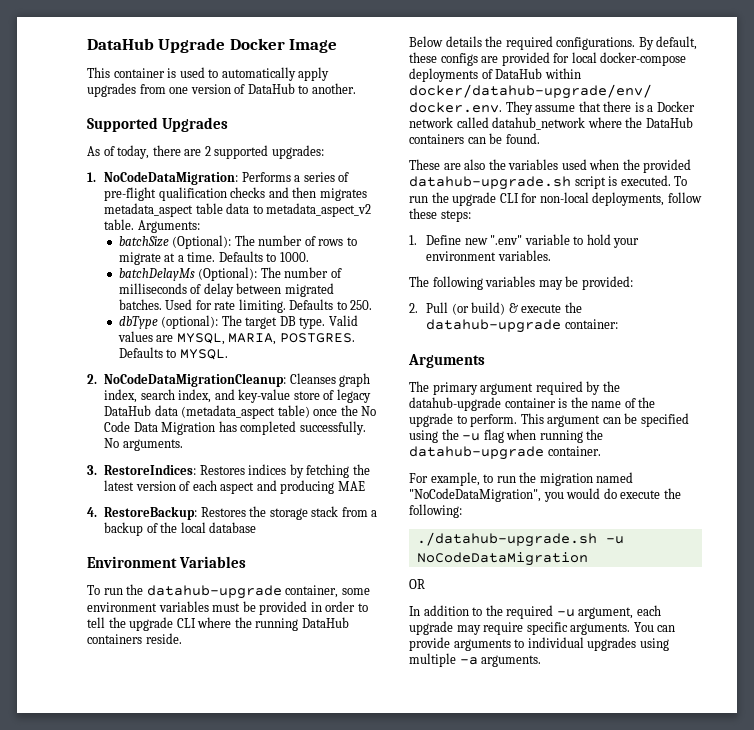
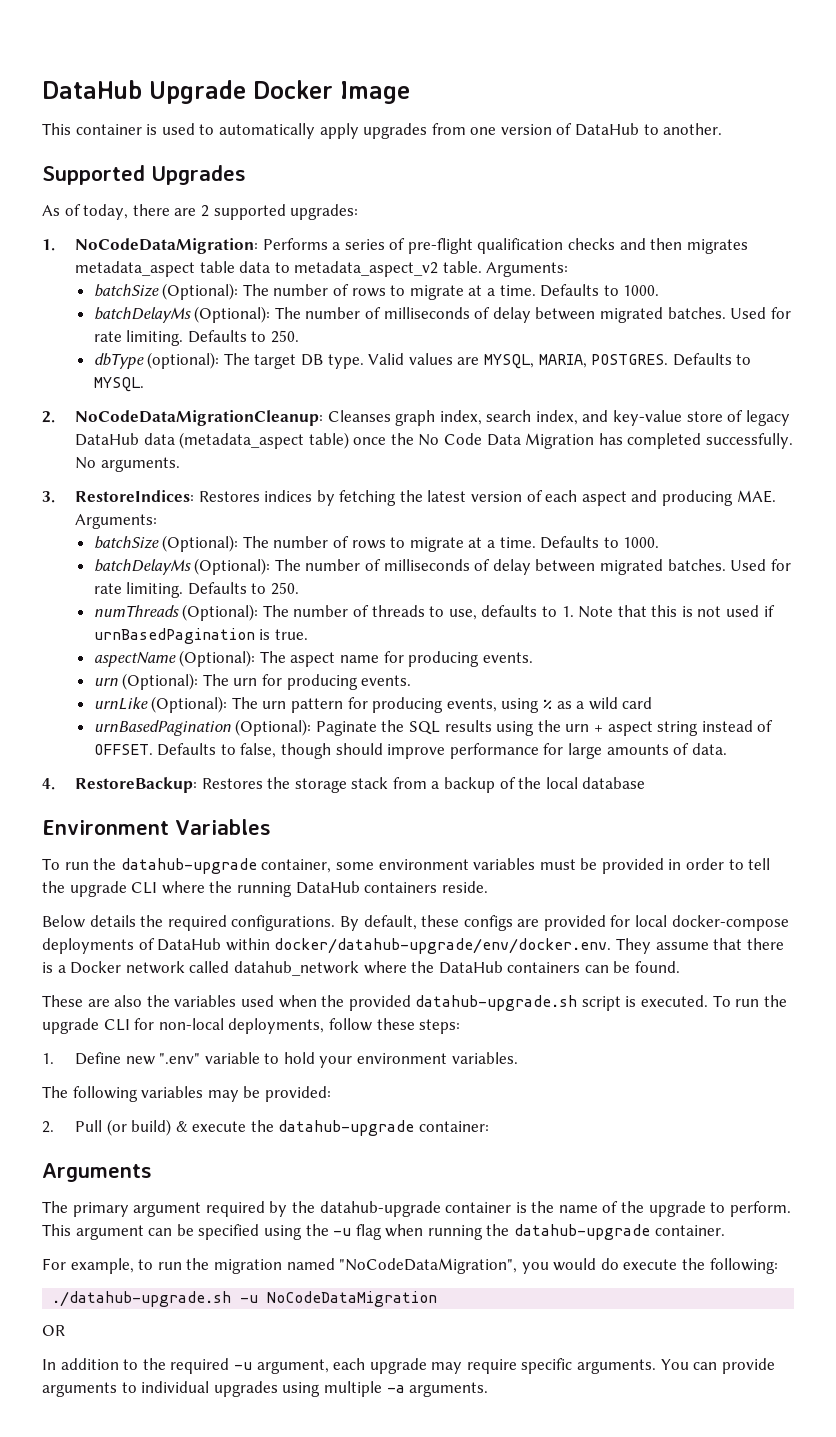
- 3. RestoreIndices: Restores indices by fetching the latest version of each aspect and producing MAE
+ 3. RestoreIndices: Restores indices by fetching the latest version of each aspect and producing MAE. Arguments:
+ batchSize (Optional): The number of rows to migrate at a time. Defaults to 1000.
+ batchDelayMs (Optional): The number of milliseconds of delay between migrated batches. Used for rate limiting. Defaults to 250.
+ numThreads (Optional): The number of threads to use, defaults to 1. Note that this is not used if urnBasedPagination is true.
+ aspectName (Optional): The aspect name for producing events.
+ urn (Optional): The urn for producing events.
+ urnLike (Optional): The urn pattern for producing events, using % as a wild card
+ urnBasedPagination (Optional): Paginate the SQL results using the urn + aspect string instead of OFFSET. Defaults to false, though should improve performance for large amounts of data.

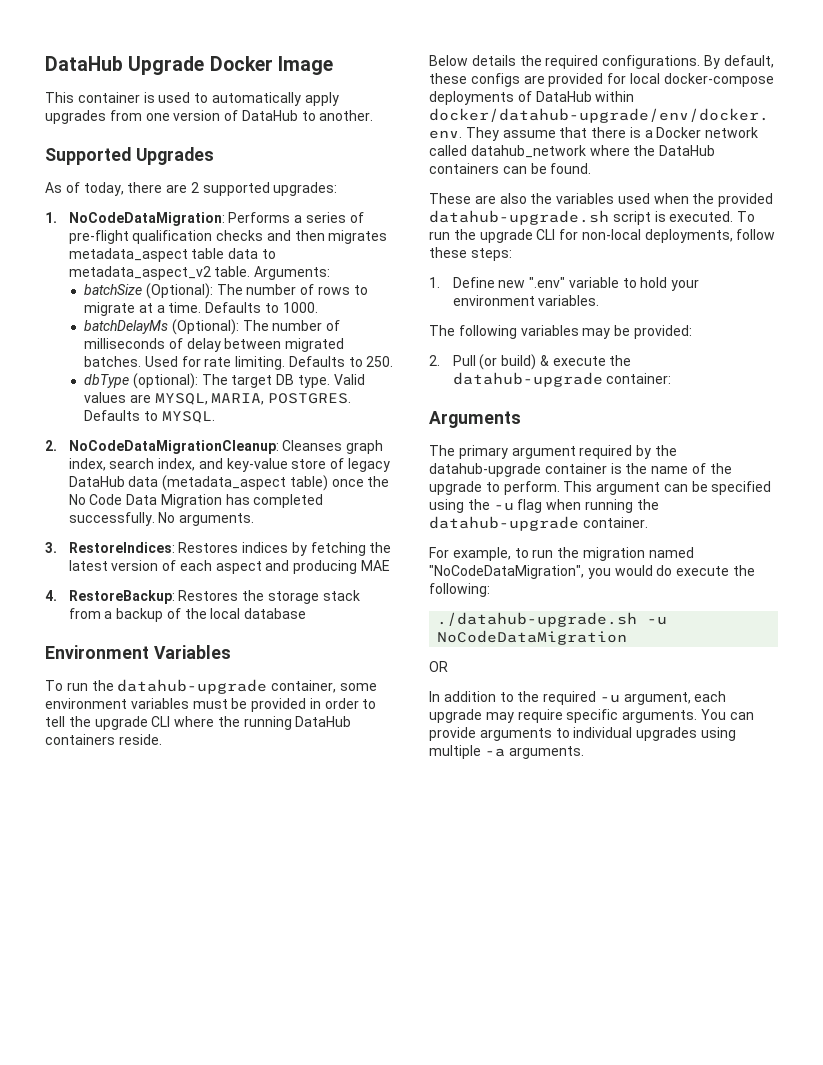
- 3. RestoreIndices: Restores indices by fetching the latest version of each aspect and producing MAE. Arguments:
- batchSize (Optional): The number of rows to migrate at a time. Defaults to 1000.
- batchDelayMs (Optional): The number of milliseconds of delay between migrated batches. Used for rate limiting. Defaults to 250.
- numThreads (Optional): The number of threads to use, defaults to 1. Note that this is not used if urnBasedPagination is true.
- aspectName (Optional): The aspect name for producing events.
- urn (Optional): The urn for producing events.
- urnLike (Optional): The urn pattern for producing events, using % as a wild card
- urnBasedPagination (Optional): Paginate the SQL results using the urn + aspect string instead of OFFSET. Defaults to false, though should improve performance for large amounts of data.
+ 3. RestoreIndices: Restores indices by fetching the latest version of each aspect and producing MAE

